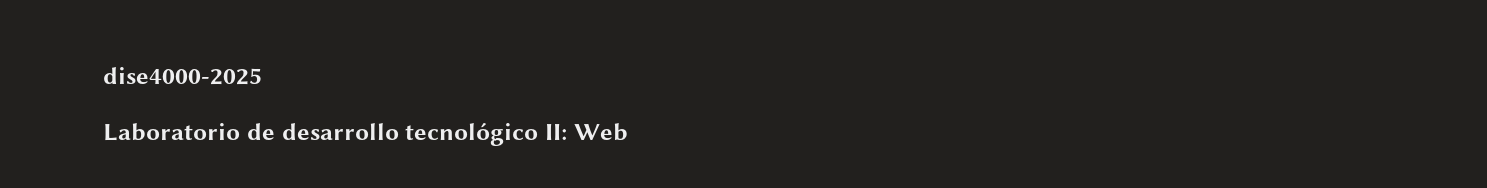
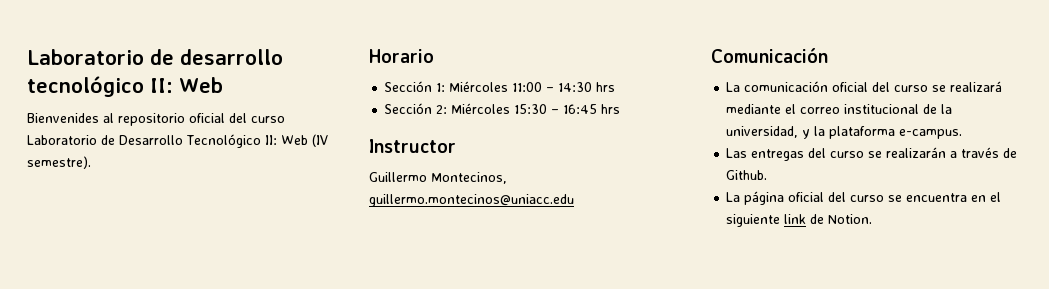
- dise4000-2025
+ Bienvenides al repositorio oficial del curso Laboratorio de Desarrollo Tecnológico II: Web (IV semestre).
+ Horario
+ Sección 1: Miércoles 11:00 – 14:30 hrs
+ Sección 2: Miércoles 15:30 – 16:45 hrs
+ Instructor
+ Guillermo Montecinos, guillermo.montecinos@uniacc.edu
+ Comunicación
+ La comunicación oficial del curso se realizará mediante el correo institucional de la universidad, y la plataforma e-campus.
+ Las entregas del curso se realizarán a través de Github.
+ La página oficial del curso se encuentra en el siguiente link de Notion.

